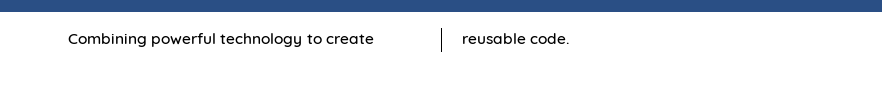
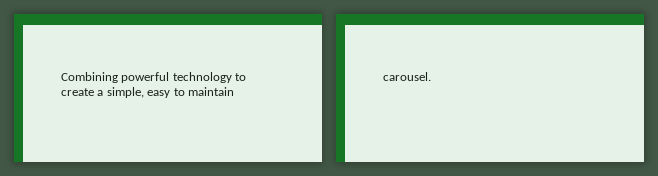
- Combining powerful technology to create reusable code.
+ Combining powerful technology to create a simple, easy to maintain carousel.

